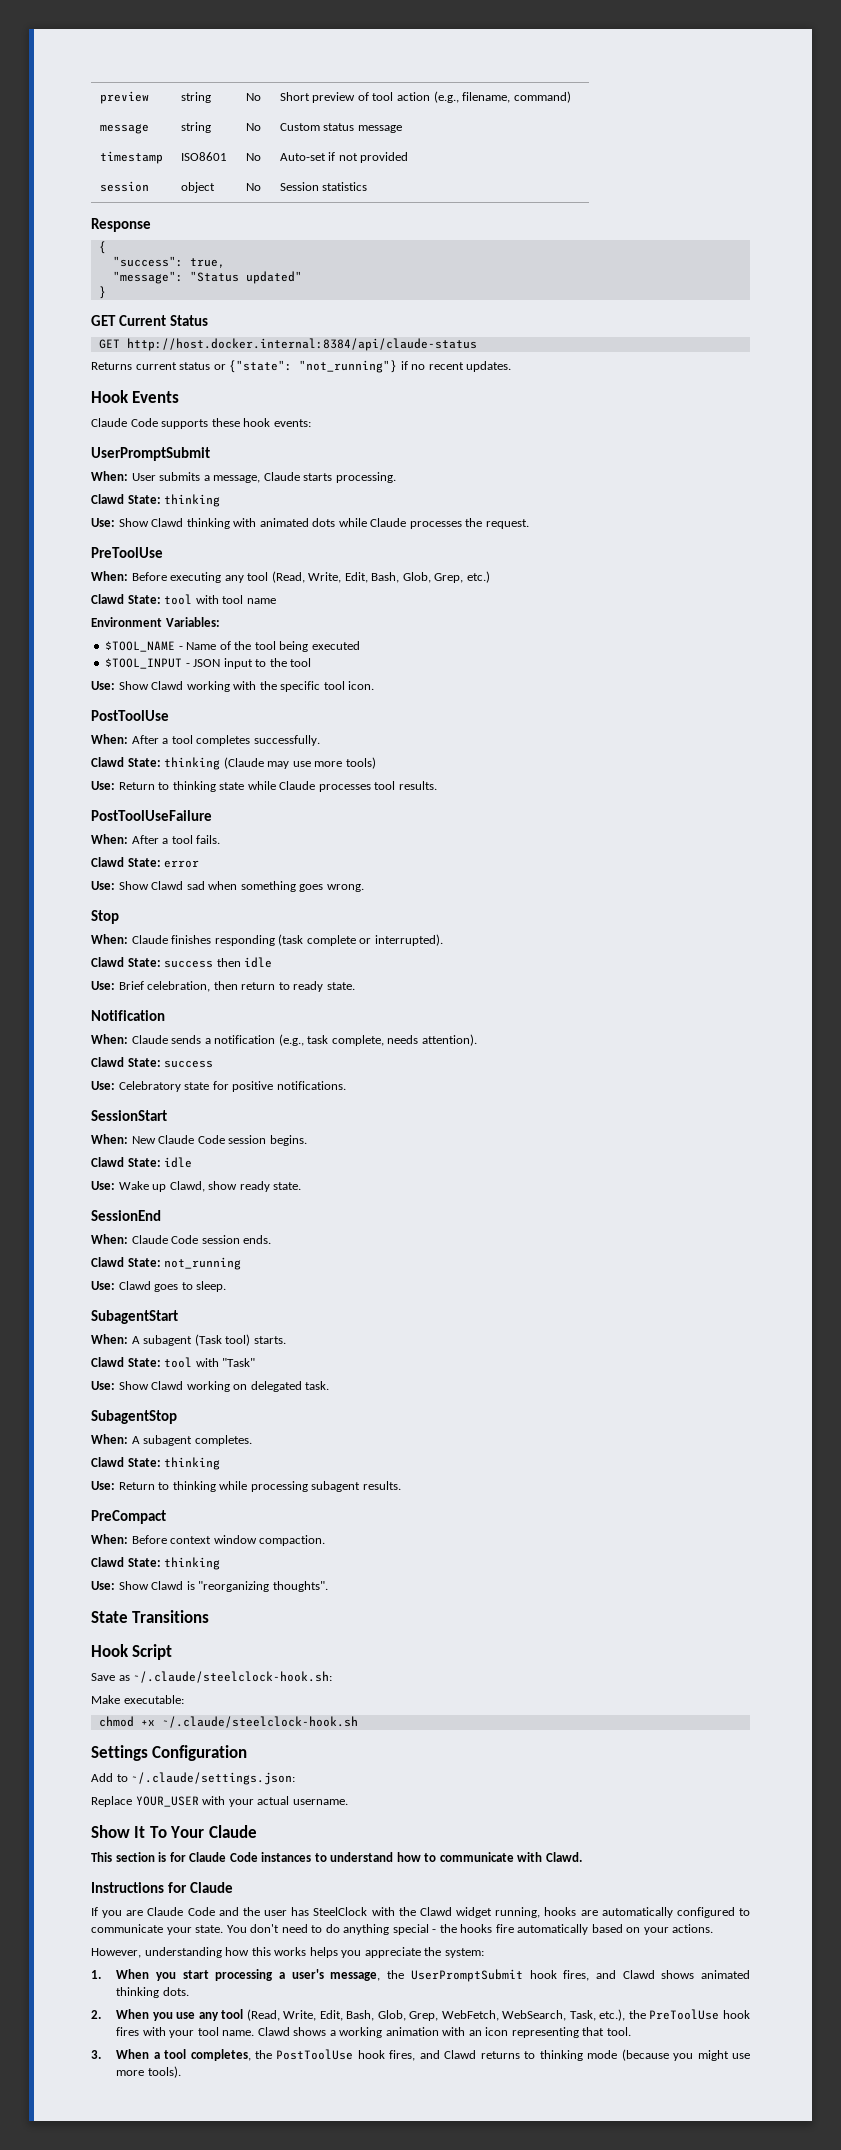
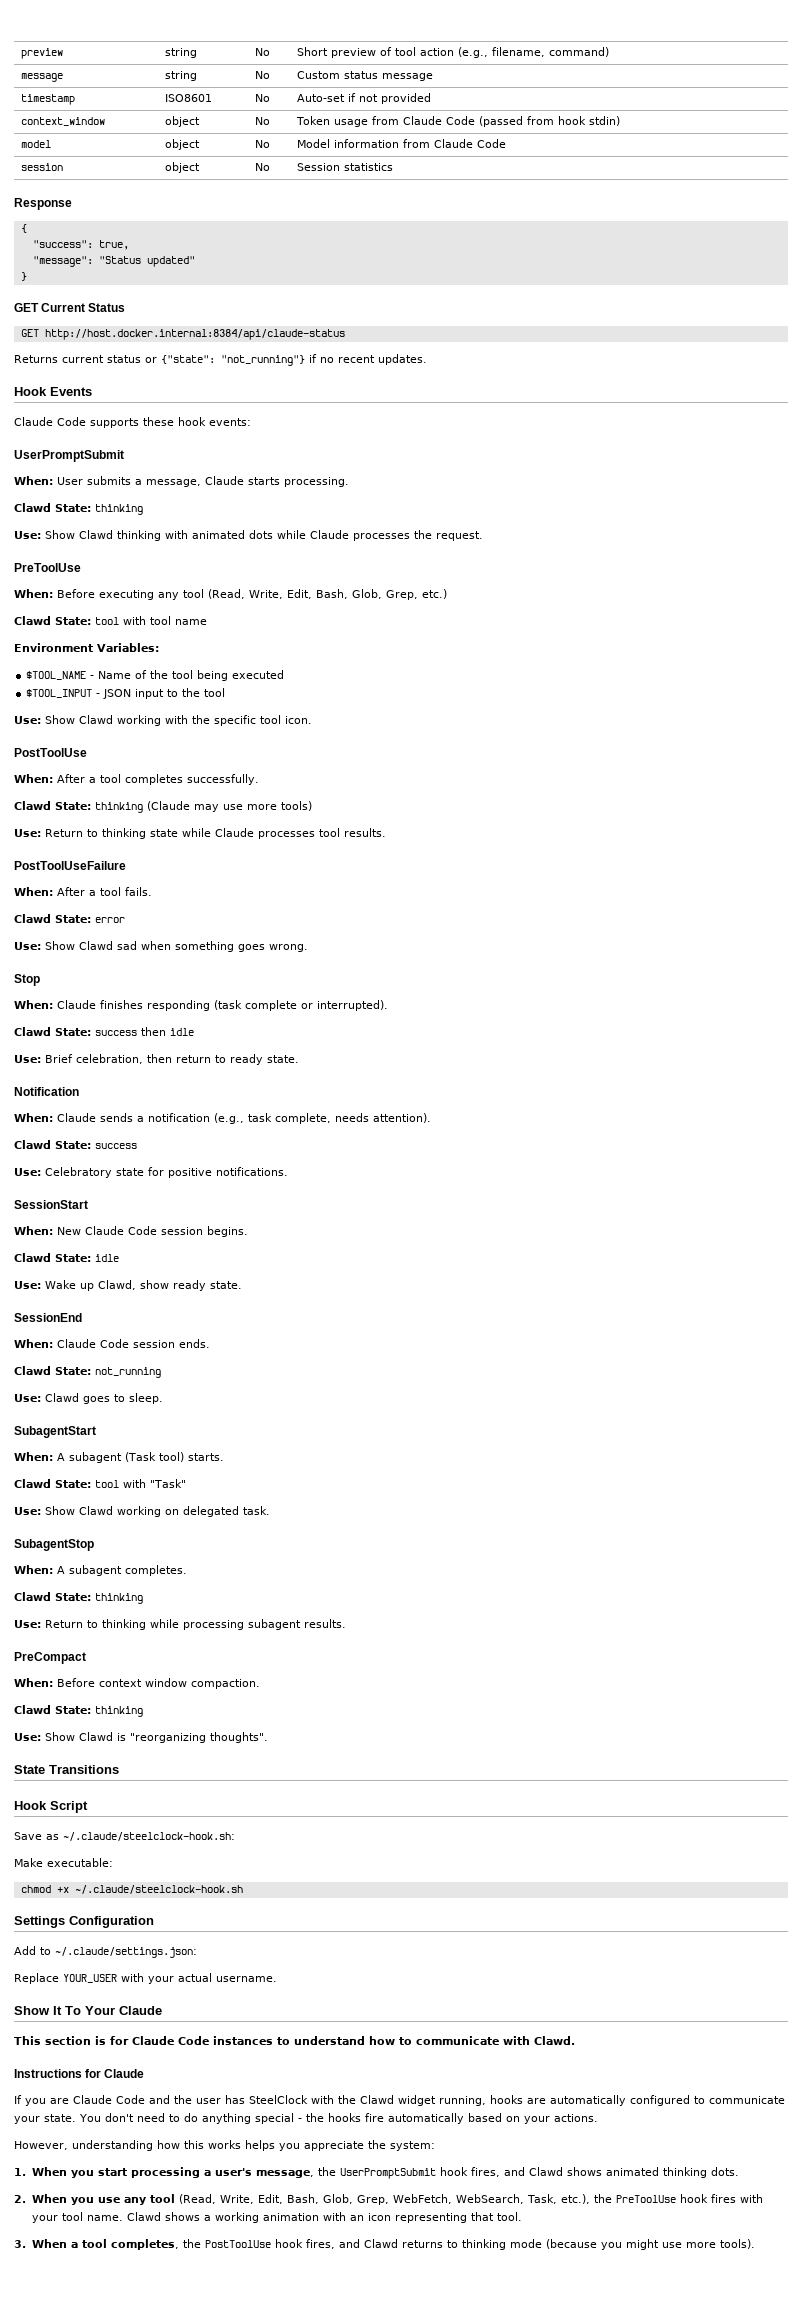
+ context_window | object | No | Token usage from Claude Code (passed from hook stdin)
+ model | object | No | Model information from Claude Code

